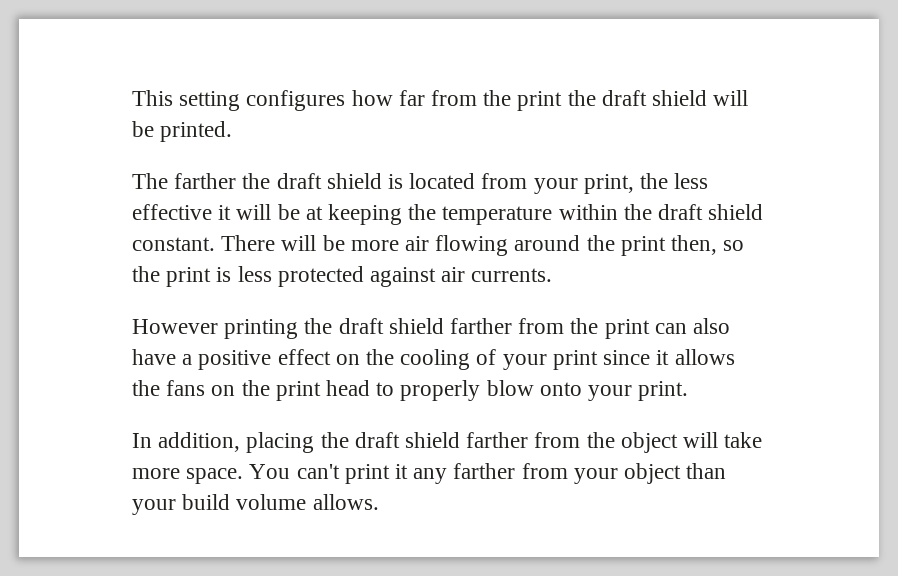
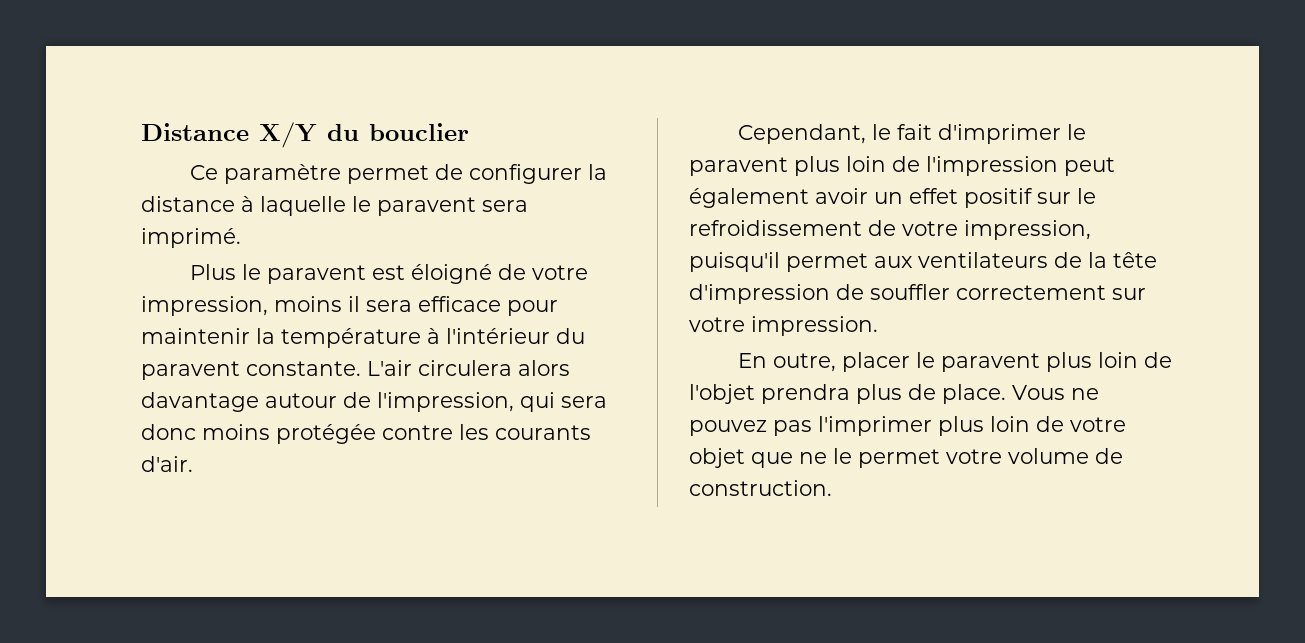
- This setting configures how far from the print the draft shield will be printed.
- The farther the draft shield is located from your print, the less effective it will be at keeping the temperature within the draft shield constant. There will be more air flowing around the print then, so the print is less protected against air currents.
- However printing the draft shield farther from the print can also have a positive effect on the cooling of your print since it allows the fans on the print head to properly blow onto your print.
- In addition, placing the draft shield farther from the object will take more space. You can't print it any farther from your object than your build volume allows.
+ Distance X/Y du bouclier
+ Ce paramètre permet de configurer la distance à laquelle le paravent sera imprimé.
+ Plus le paravent est éloigné de votre impression, moins il sera efficace pour maintenir la température à l'intérieur du paravent constante. L'air circulera alors davantage autour de l'impression, qui sera donc moins protégée contre les courants d'air.
+ Cependant, le fait d'imprimer le paravent plus loin de l'impression peut également avoir un effet positif sur le refroidissement de votre impression, puisqu'il permet aux ventilateurs de la tête d'impression de souffler correctement sur votre impression.
+ En outre, placer le paravent plus loin de l'objet prendra plus de place. Vous ne pouvez pas l'imprimer plus loin de votre objet que ne le permet votre volume de construction.

